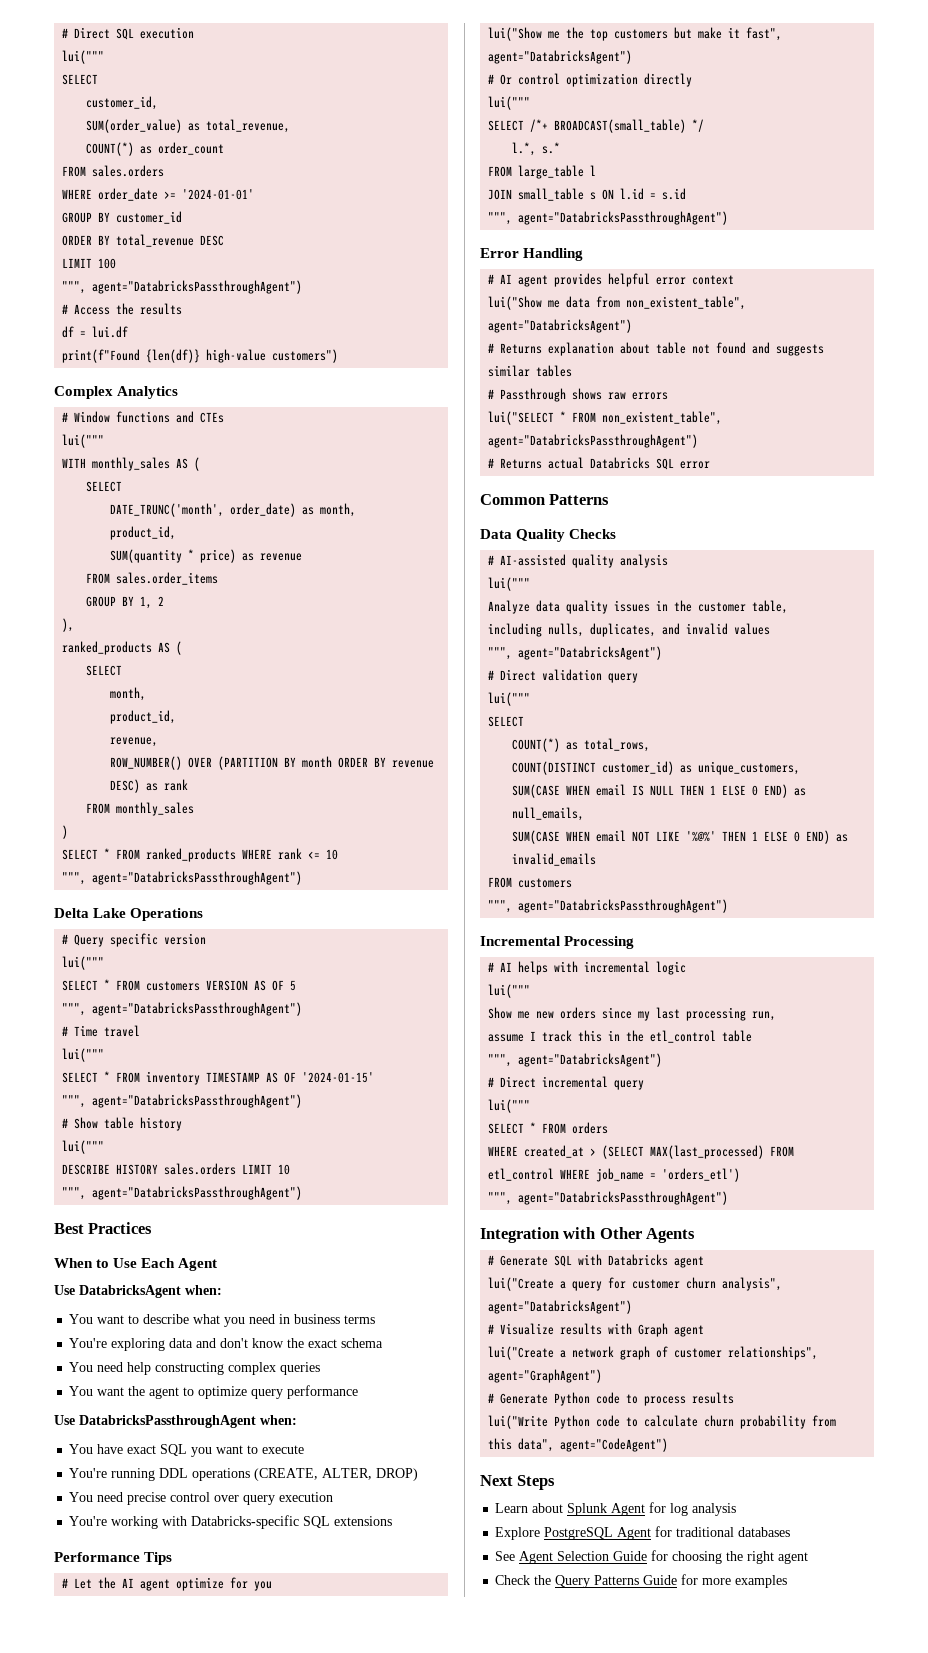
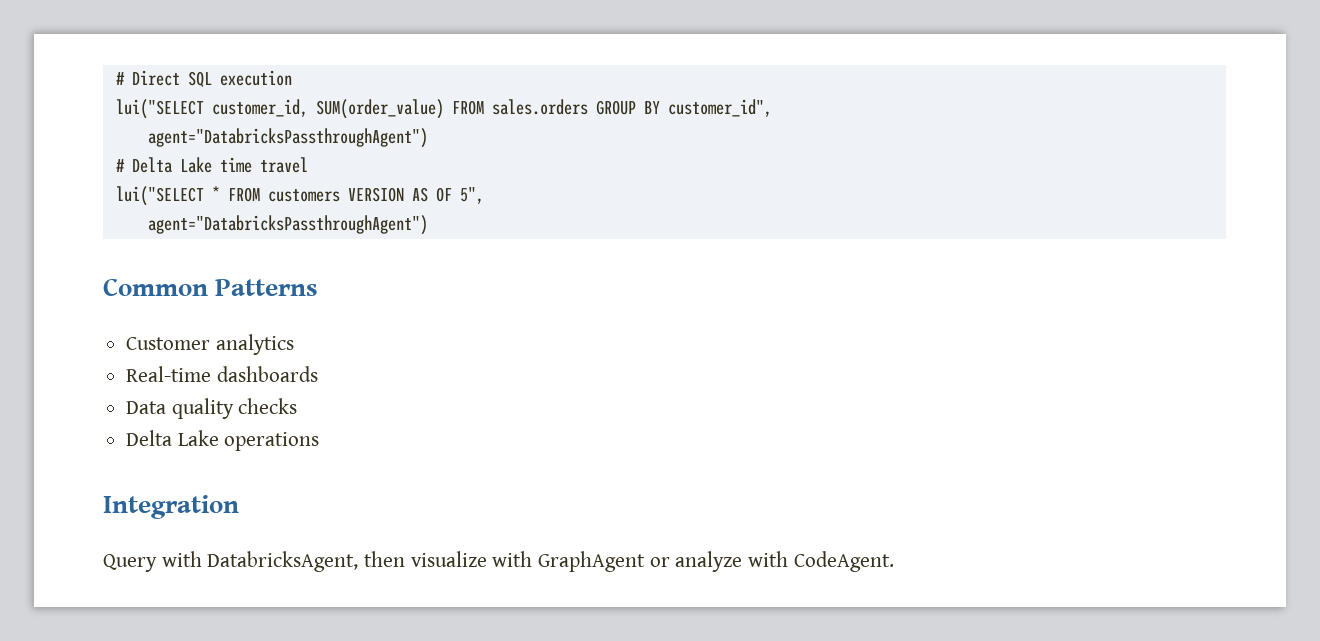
  # Direct SQL execution
- lui("""
- SELECT
- customer_id,
- SUM(order_value) as total_revenue,
- COUNT(*) as order_count
- FROM sales.orders
- WHERE order_date >= '2024-01-01'
- GROUP BY customer_id
- ORDER BY total_revenue DESC
- LIMIT 100
- """, agent="DatabricksPassthroughAgent")
- # Access the results
- df = lui.df
- print(f"Found {len(df)} high-value customers")
- Complex Analytics
- # Window functions and CTEs
- lui("""
- WITH monthly_sales AS (
- SELECT
- DATE_TRUNC('month', order_date) as month,
- product_id,
- SUM(quantity * price) as revenue
- FROM sales.order_items
- GROUP BY 1, 2
- ),
- ranked_products AS (
- SELECT
- month,
- product_id,
- revenue,
- ROW_NUMBER() OVER (PARTITION BY month ORDER BY revenue DESC) as rank
- FROM monthly_sales
- )
- SELECT * FROM ranked_products WHERE rank <= 10
- """, agent="DatabricksPassthroughAgent")
- Delta Lake Operations
- # Query specific version
- lui("""
- SELECT * FROM customers VERSION AS OF 5
- """, agent="DatabricksPassthroughAgent")
- # Time travel
- lui("""
- SELECT * FROM inventory TIMESTAMP AS OF '2024-01-15'
- """, agent="DatabricksPassthroughAgent")
- # Show table history
- lui("""
- DESCRIBE HISTORY sales.orders LIMIT 10
- """, agent="DatabricksPassthroughAgent")
- Best Practices
- When to Use Each Agent
- Use DatabricksAgent when:
- You want to describe what you need in business terms
- You're exploring data and don't know the exact schema
- You need help constructing complex queries
- You want the agent to optimize query performance
- Use DatabricksPassthroughAgent when:
- You have exact SQL you want to execute
- You're running DDL operations (CREATE, ALTER, DROP)
- You need precise control over query execution
- You're working with Databricks-specific SQL extensions
- Performance Tips
- # Let the AI agent optimize for you
- lui("Show me the top customers but make it fast", agent="DatabricksAgent")
- # Or control optimization directly
- lui("""
- SELECT /*+ BROADCAST(small_table) */
- l.*, s.*
- FROM large_table l
- JOIN small_table s ON l.id = s.id
- """, agent="DatabricksPassthroughAgent")
- Error Handling
- # AI agent provides helpful error context
- lui("Show me data from non_existent_table", agent="DatabricksAgent")
- # Returns explanation about table not found and suggests similar tables
- # Passthrough shows raw errors
- lui("SELECT * FROM non_existent_table", agent="DatabricksPassthroughAgent")
- # Returns actual Databricks SQL error
+ lui("SELECT customer_id, SUM(order_value) FROM sales.orders GROUP BY customer_id",
+ agent="DatabricksPassthroughAgent")
+ # Delta Lake time travel
+ lui("SELECT * FROM customers VERSION AS OF 5",
+ agent="DatabricksPassthroughAgent")
  Common Patterns
- Data Quality Checks
- # AI-assisted quality analysis
- lui("""
- Analyze data quality issues in the customer table,
- including nulls, duplicates, and invalid values
- """, agent="DatabricksAgent")
- # Direct validation query
- lui("""
- SELECT
- COUNT(*) as total_rows,
- COUNT(DISTINCT customer_id) as unique_customers,
- SUM(CASE WHEN email IS NULL THEN 1 ELSE 0 END) as null_emails,
- SUM(CASE WHEN email NOT LIKE '%@%' THEN 1 ELSE 0 END) as invalid_emails
- FROM customers
- """, agent="DatabricksPassthroughAgent")
- Incremental Processing
- # AI helps with incremental logic
- lui("""
- Show me new orders since my last processing run,
- assume I track this in the etl_control table
- """, agent="DatabricksAgent")
- # Direct incremental query
- lui("""
- SELECT * FROM orders
- WHERE created_at > (SELECT MAX(last_processed) FROM etl_control WHERE job_name = 'orders_etl')
- """, agent="DatabricksPassthroughAgent")
- Integration with Other Agents
- # Generate SQL with Databricks agent
- lui("Create a query for customer churn analysis", agent="DatabricksAgent")
- # Visualize results with Graph agent
- lui("Create a network graph of customer relationships", agent="GraphAgent")
- # Generate Python code to process results
- lui("Write Python code to calculate churn probability from this data", agent="CodeAgent")
- Next Steps
- Learn about Splunk Agent for log analysis
- Explore PostgreSQL Agent for traditional databases
- See Agent Selection Guide for choosing the right agent
- Check the Query Patterns Guide for more examples
+ Customer analytics
+ Real-time dashboards
+ Data quality checks
+ Delta Lake operations
+ Integration
+ Query with DatabricksAgent, then visualize with GraphAgent or analyze with CodeAgent.

